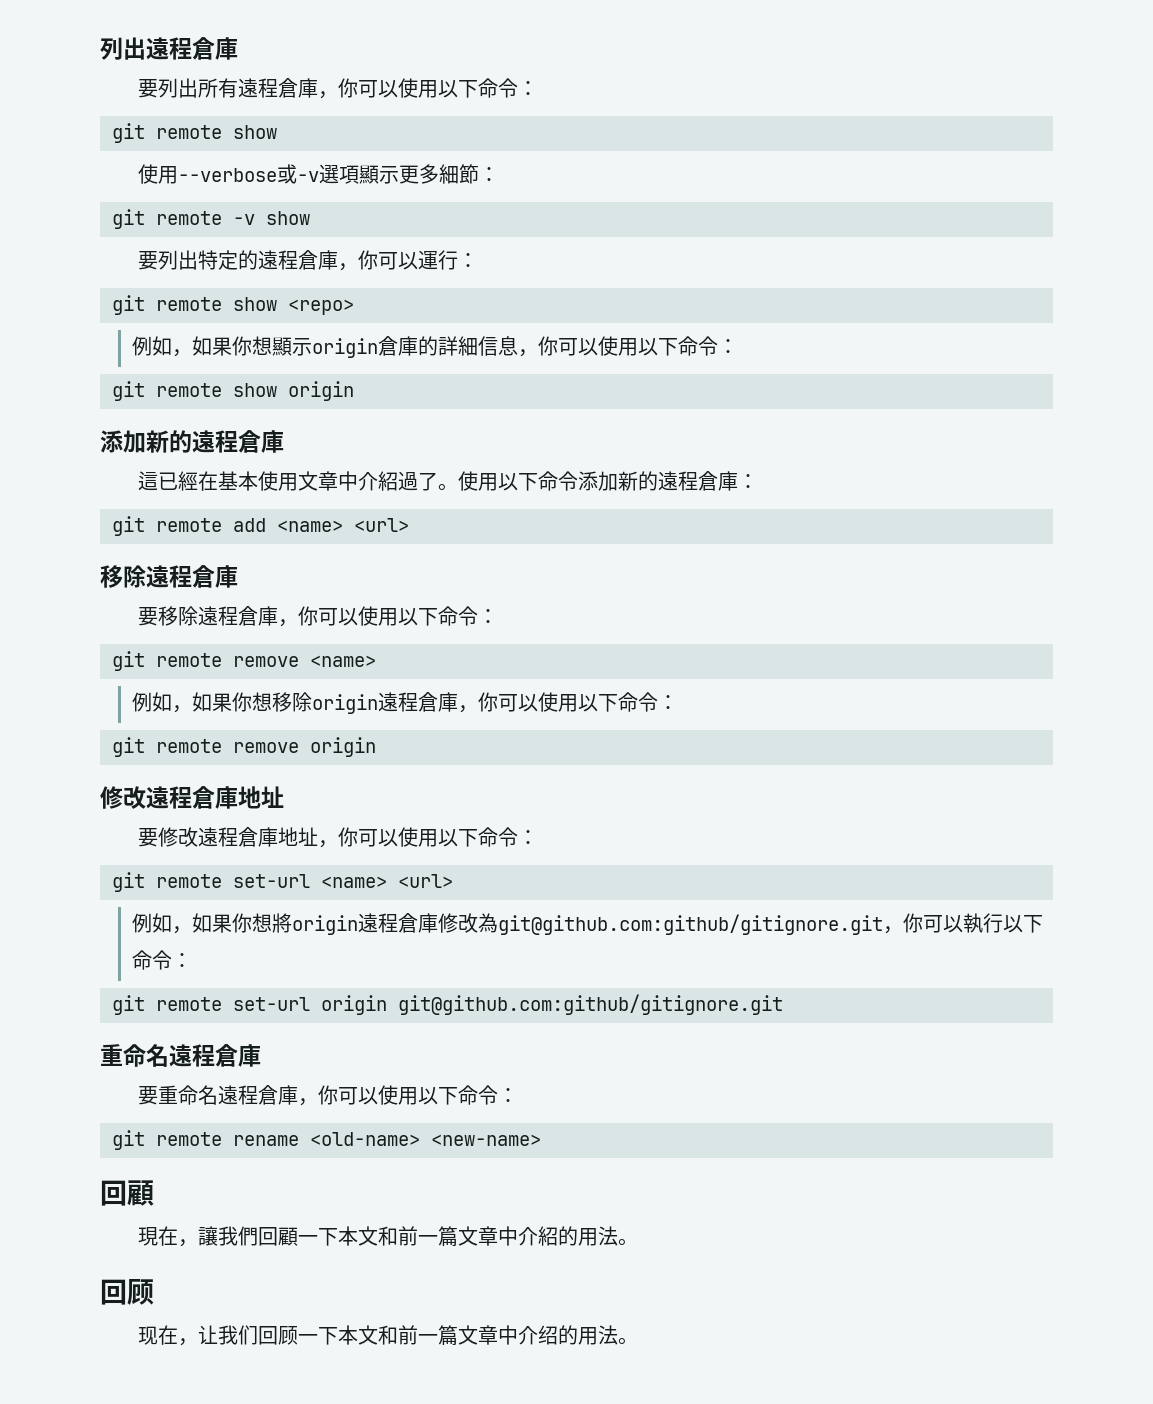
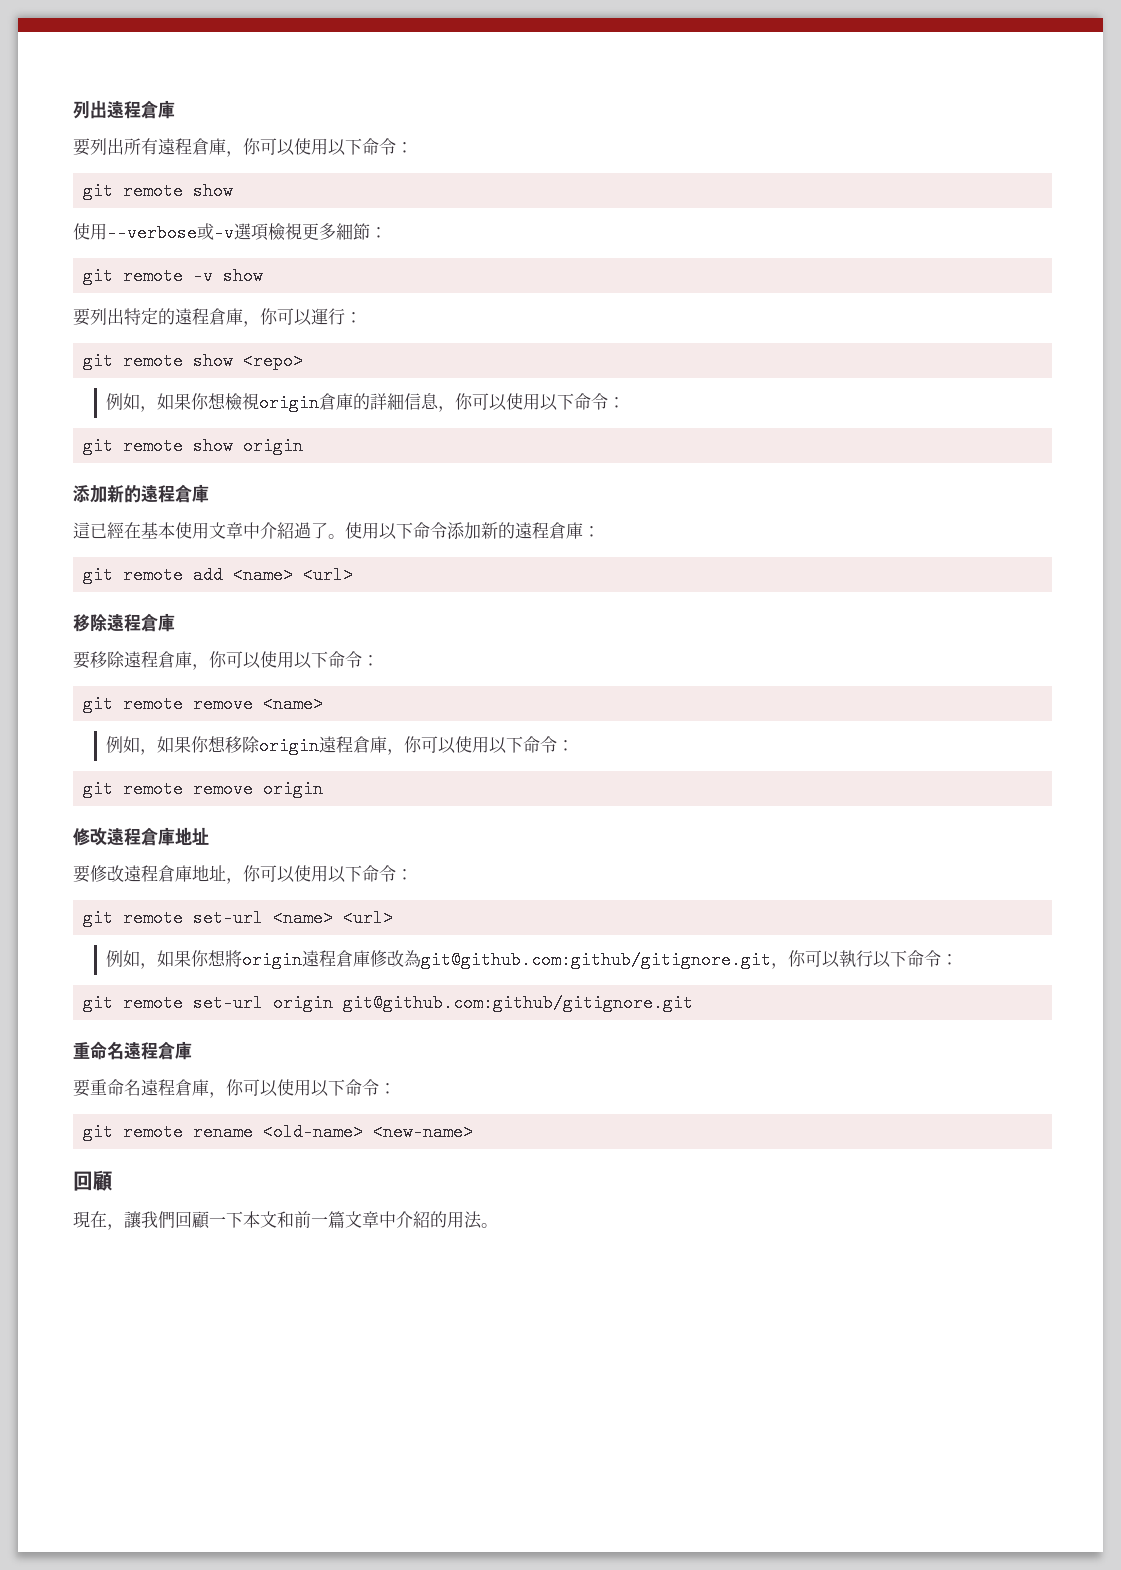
- 使用--verbose或-v選項顯示更多細節：
+ 使用--verbose或-v選項檢視更多細節：
- 例如，如果你想顯示origin倉庫的詳細信息，你可以使用以下命令：
+ 例如，如果你想檢視origin倉庫的詳細信息，你可以使用以下命令：
  現在，讓我們回顧一下本文和前一篇文章中介紹的用法。
- 回顾
- 现在，让我们回顾一下本文和前一篇文章中介绍的用法。

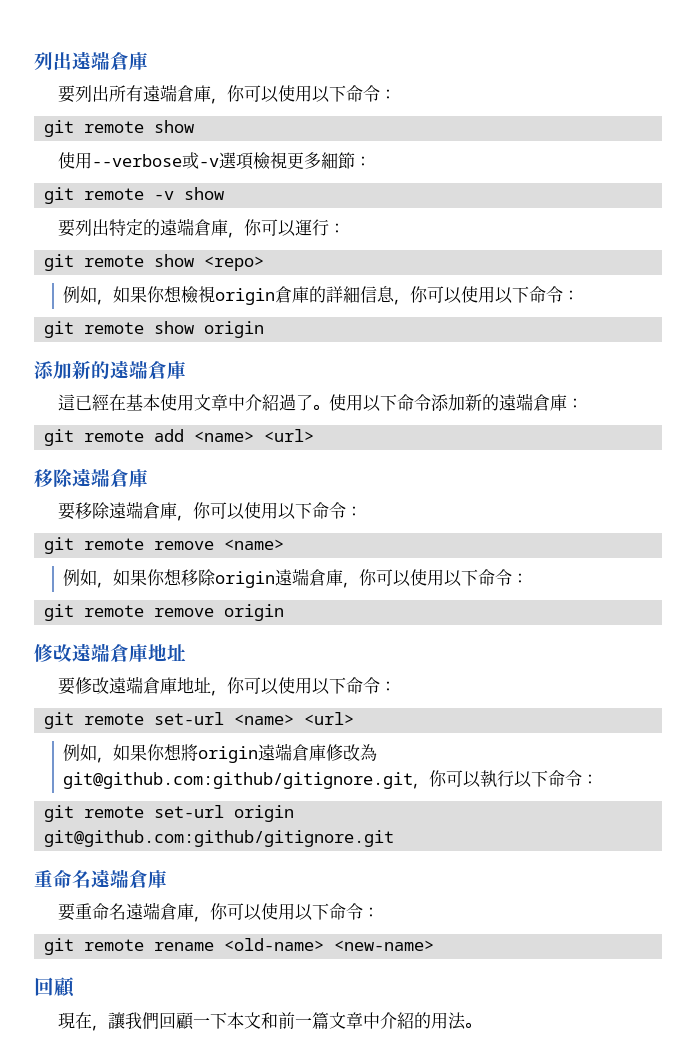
- 列出遠程倉庫
+ 列出遠端倉庫
- 要列出所有遠程倉庫，你可以使用以下命令：
+ 要列出所有遠端倉庫，你可以使用以下命令：
- 要列出特定的遠程倉庫，你可以運行：
+ 要列出特定的遠端倉庫，你可以運行：
  git remote show origin
- 添加新的遠程倉庫
+ 添加新的遠端倉庫
- 使用以下命令添加新的遠程倉庫：
+ 使用以下命令添加新的遠端倉庫：
  git remote add <name> <url>
- 移除遠程倉庫
+ 移除遠端倉庫
- 要移除遠程倉庫，你可以使用以下命令：
+ 要移除遠端倉庫，你可以使用以下命令：
- 例如，如果你想移除origin遠程倉庫，你可以使用以下命令：
+ 例如，如果你想移除origin遠端倉庫，你可以使用以下命令：
  git remote remove origin
- 修改遠程倉庫地址
+ 修改遠端倉庫地址
- 要修改遠程倉庫地址，你可以使用以下命令：
+ 要修改遠端倉庫地址，你可以使用以下命令：
- 例如，如果你想將origin遠程倉庫修改為git@github.com:github/gitignore.git，你可以執行以下命令：
+ 例如，如果你想將origin遠端倉庫修改為git@github.com:github/gitignore.git，你可以執行以下命令：
  git remote set-url origin git@github.com:github/gitignore.git
- 重命名遠程倉庫
+ 重命名遠端倉庫
- 要重命名遠程倉庫，你可以使用以下命令：
+ 要重命名遠端倉庫，你可以使用以下命令：

